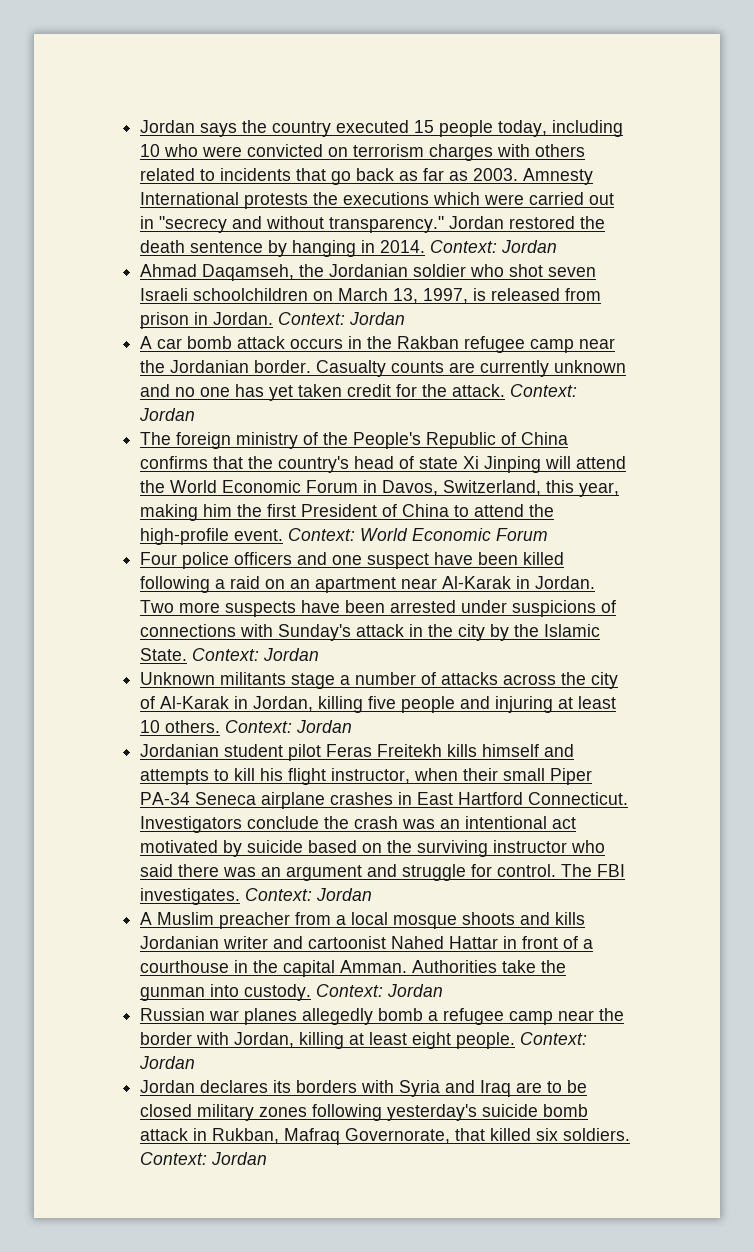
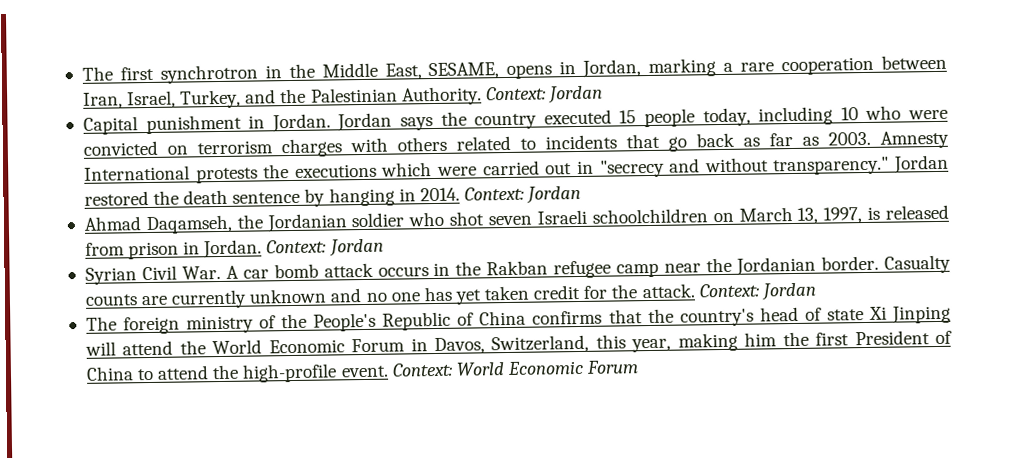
+ The first synchrotron in the Middle East, SESAME, opens in Jordan, marking a rare cooperation between Iran, Israel, Turkey, and the Palestinian Authority. Context: Jordan
+ Capital punishment in Jordan.
- A car bomb attack occurs in the Rakban refugee camp near the Jordanian border.
+ Syrian Civil War. A car bomb attack occurs in the Rakban refugee camp near the Jordanian border.
- Four police officers and one suspect have been killed following a raid on an apartment near Al-Karak in Jordan. Two more suspects have been arrested under suspicions of connections with Sunday's attack in the city by the Islamic State. Context: Jordan
- Unknown militants stage a number of attacks across the city of Al-Karak in Jordan, killing five people and injuring at least 10 others. Context: Jordan
- Jordanian student pilot Feras Freitekh kills himself and attempts to kill his flight instructor, when their small Piper PA-34 Seneca airplane crashes in East Hartford Connecticut. Investigators conclude the crash was an intentional act motivated by suicide based on the surviving instructor who said there was an argument and struggle for control. The FBI investigates. Context: Jordan
- A Muslim preacher from a local mosque shoots and kills Jordanian writer and cartoonist Nahed Hattar in front of a courthouse in the capital Amman. Authorities take the gunman into custody. Context: Jordan
- Russian war planes allegedly bomb a refugee camp near the border with Jordan, killing at least eight people. Context: Jordan
- Jordan declares its borders with Syria and Iraq are to be closed military zones following yesterday's suicide bomb attack in Rukban, Mafraq Governorate, that killed six soldiers. Context: Jordan

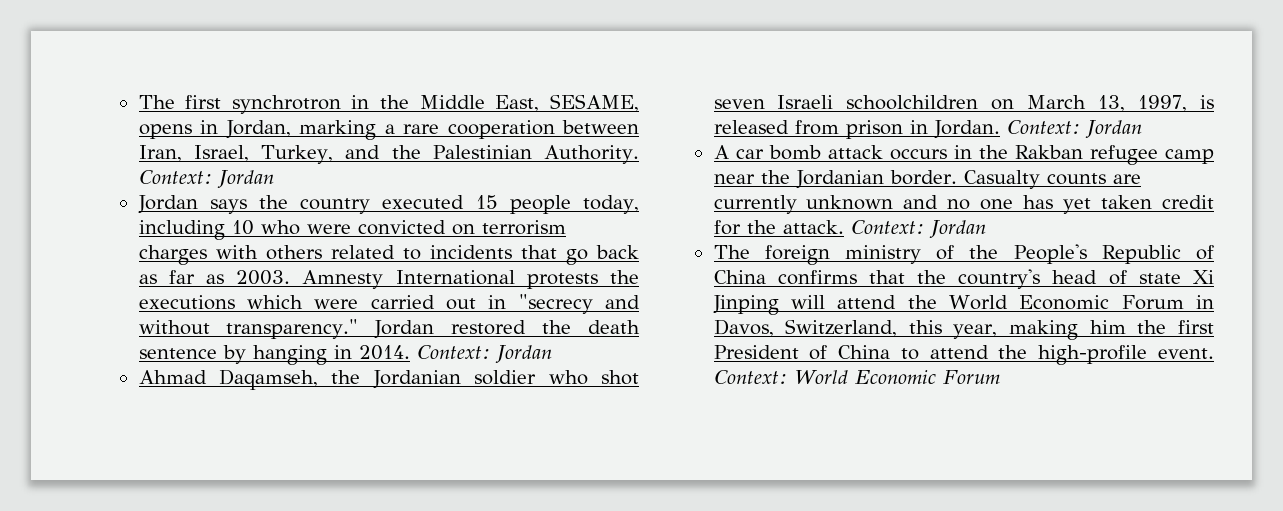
- Capital punishment in Jordan.
- Syrian Civil War. A car bomb attack occurs in the Rakban refugee camp near the Jordanian border.
+ A car bomb attack occurs in the Rakban refugee camp near the Jordanian border.

